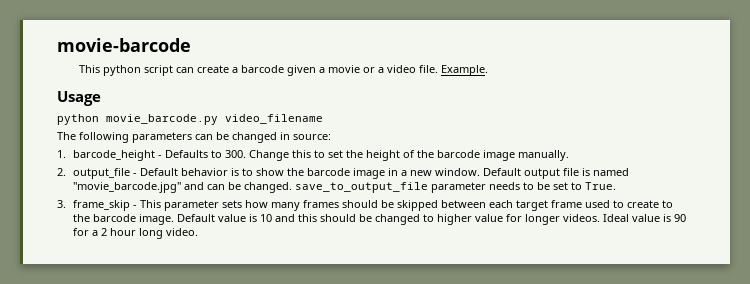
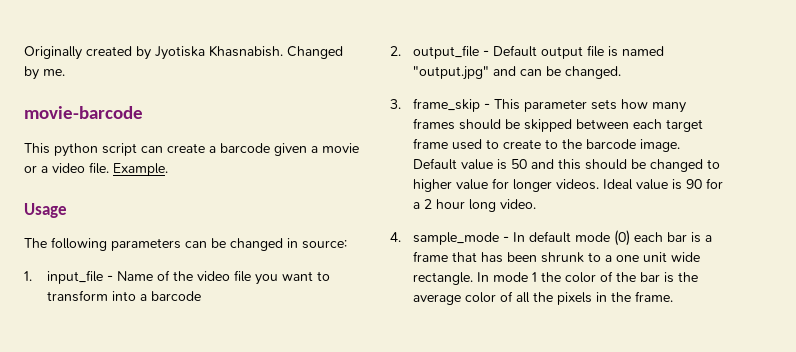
+ Originally created by Jyotiska Khasnabish. Changed by me.
- python movie_barcode.py video_filename
- 1. barcode_height - Defaults to 300. Change this to set the height of the barcode image manually.
+ 1. input_file - Name of the video file you want to transform into a barcode
- 2. output_file - Default behavior is to show the barcode image in a new window. Default output file is named "movie_barcode.jpg" and can be changed. save_to_output_file parameter needs to be set to True.
+ 2. output_file - Default output file is named "output.jpg" and can be changed.
- Default value is 10 and this should be changed to higher value for longer videos.
+ Default value is 50 and this should be changed to higher value for longer videos.
+ 4. sample_mode - In default mode (0) each bar is a frame that has been shrunk to a one unit wide rectangle. In mode 1 the color of the bar is the average color of all the pixels in the frame.

